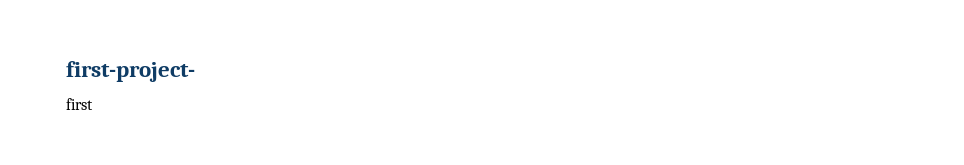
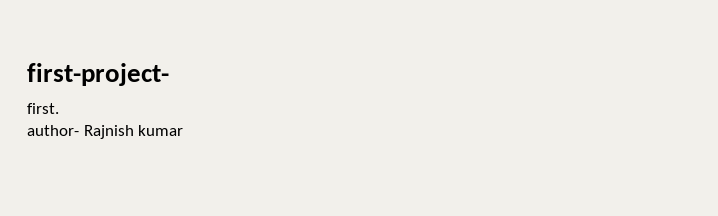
- first
+ first.
+ author- Rajnish kumar

